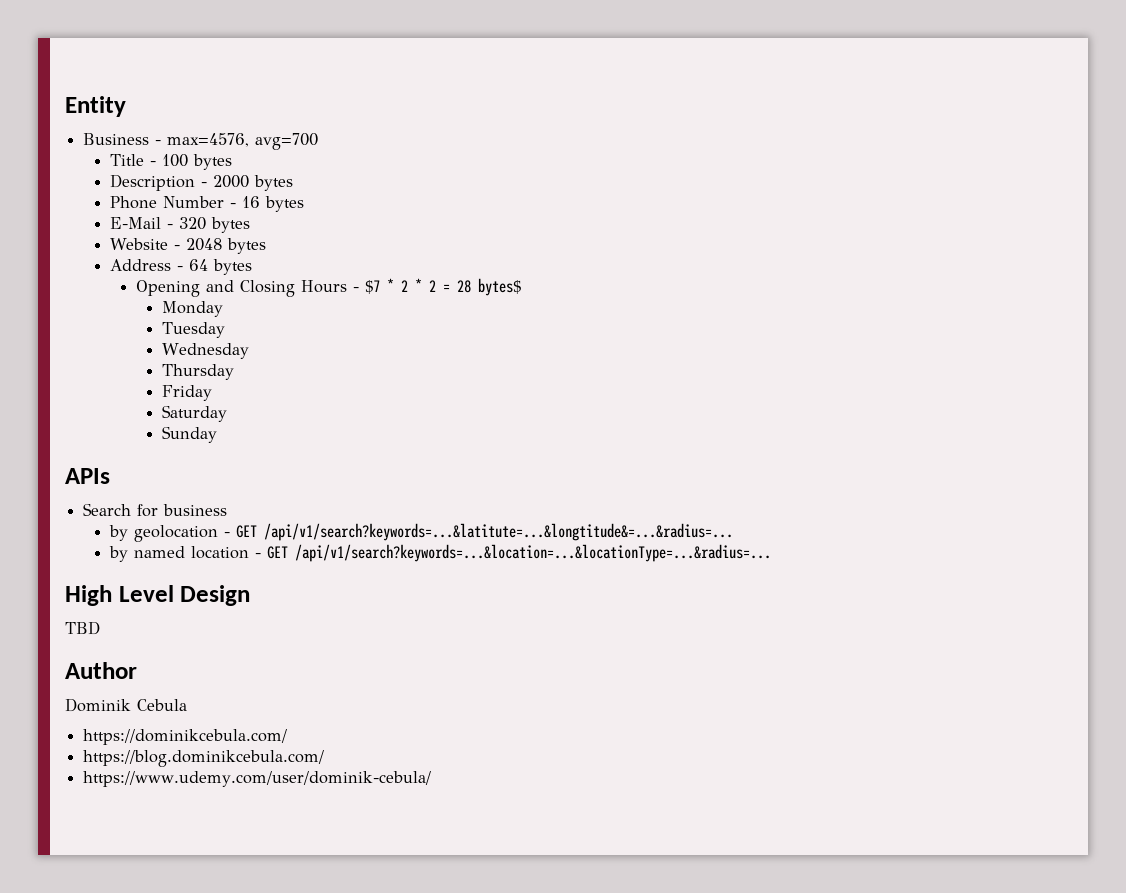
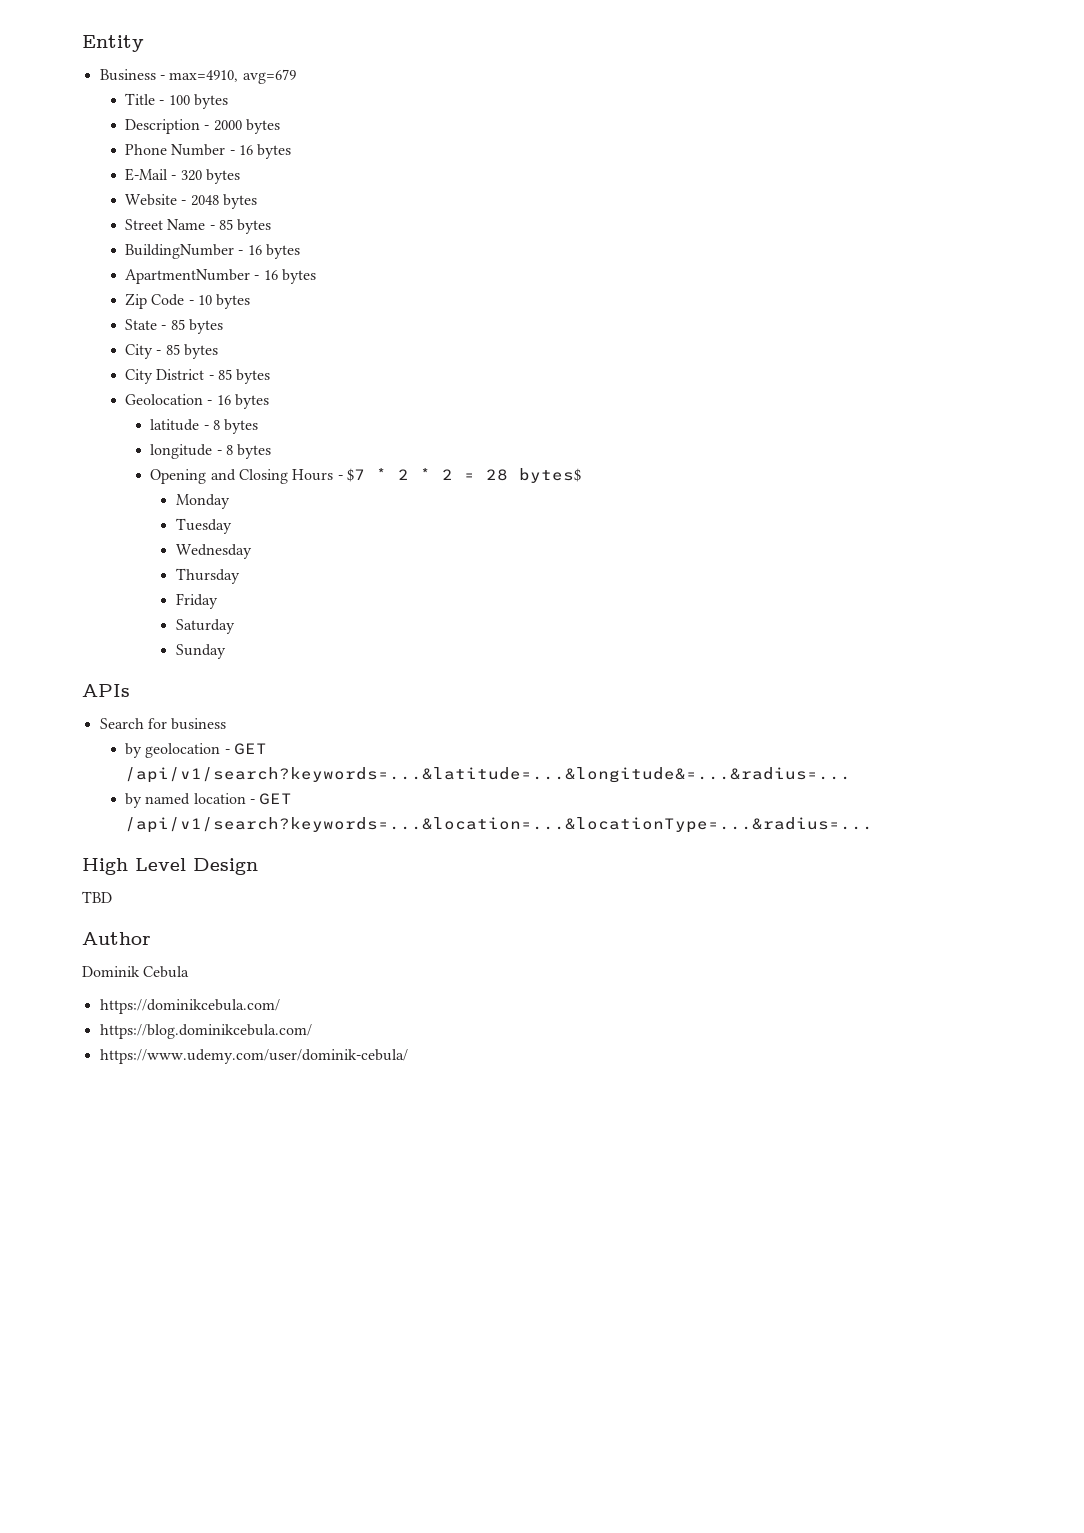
- Business - max=4576, avg=700
+ Business - max=4910, avg=679
- Address - 64 bytes
+ Street Name - 85 bytes
+ BuildingNumber - 16 bytes
+ ApartmentNumber - 16 bytes
+ Zip Code - 10 bytes
+ State - 85 bytes
+ City - 85 bytes
+ City District - 85 bytes
+ Geolocation - 16 bytes
+ latitude - 8 bytes
+ longitude - 8 bytes
- by geolocation - GET /api/v1/search?keywords=...&latitute=...&longtitude&=...&radius=...
+ by geolocation - GET /api/v1/search?keywords=...&latitude=...&longitude&=...&radius=...

